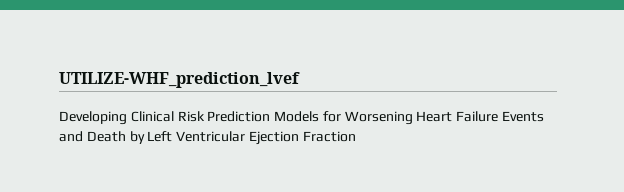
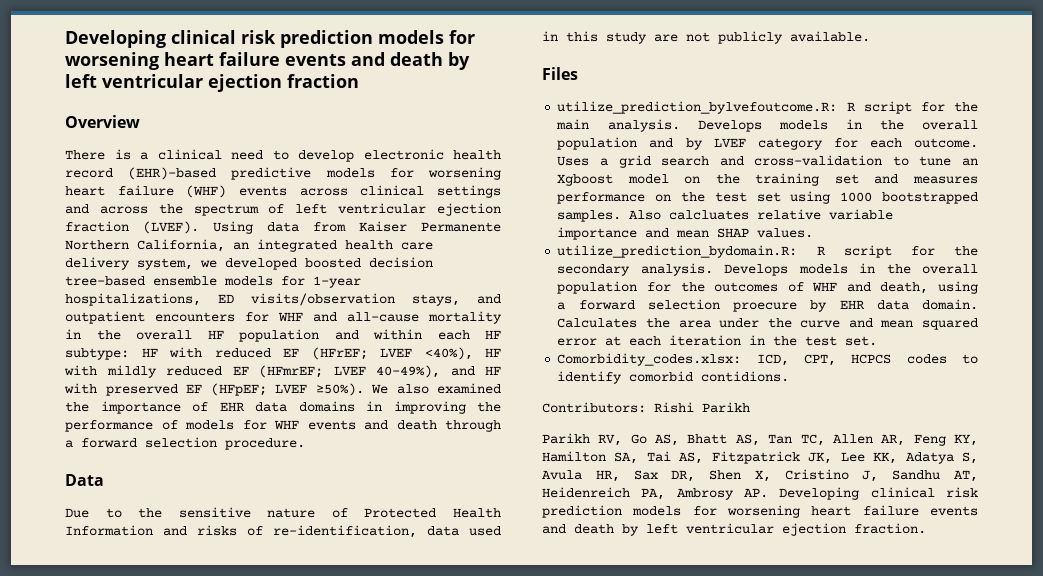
- UTILIZE-WHF_prediction_lvef
- Developing Clinical Risk Prediction Models for Worsening Heart Failure Events and Death by Left Ventricular Ejection Fraction
+ Developing clinical risk prediction models for worsening heart failure events and death by left ventricular ejection fraction
+ Overview
+ There is a clinical need to develop electronic health record (EHR)-based predictive models for worsening heart failure (WHF) events across clinical settings and across the spectrum of left ventricular ejection fraction (LVEF). Using data from Kaiser Permanente Northern California, an integrated health care delivery system, we developed boosted decision tree-based ensemble models for 1-year hospitalizations, ED visits/observation stays, and outpatient encounters for WHF and all-cause mortality in the overall HF population and within each HF subtype: HF with reduced EF (HFrEF; LVEF <40%), HF with mildly reduced EF (HFmrEF; LVEF 40-49%), and HF with preserved EF (HFpEF; LVEF ≥50%). We also examined the importance of EHR data domains in improving the performance of models for WHF events and death through a forward selection procedure.
+ Data
+ Due to the sensitive nature of Protected Health Information and risks of re-identification, data used in this study are not publicly available.
+ Files
+ utilize_prediction_bylvefoutcome.R: R script for the main analysis. Develops models in the overall population and by LVEF category for each outcome. Uses a grid search and cross-validation to tune an Xgboost model on the training set and measures performance on the test set using 1000 bootstrapped samples. Also calcluates relative variable importance and mean SHAP values.
+ utilize_prediction_bydomain.R: R script for the secondary analysis. Develops models in the overall population for the outcomes of WHF and death, using a forward selection proecure by EHR data domain. Calculates the area under the curve and mean squared error at each iteration in the test set.
+ Comorbidity_codes.xlsx: ICD, CPT, HCPCS codes to identify comorbid contidions.
+ Contributors: Rishi Parikh
+ Parikh RV, Go AS, Bhatt AS, Tan TC, Allen AR, Feng KY, Hamilton SA, Tai AS, Fitzpatrick JK, Lee KK, Adatya S, Avula HR, Sax DR, Shen X, Cristino J, Sandhu AT, Heidenreich PA, Ambrosy AP. Developing clinical risk prediction models for worsening heart failure events and death by left ventricular ejection fraction.

